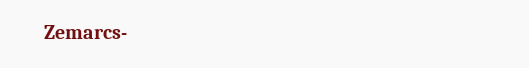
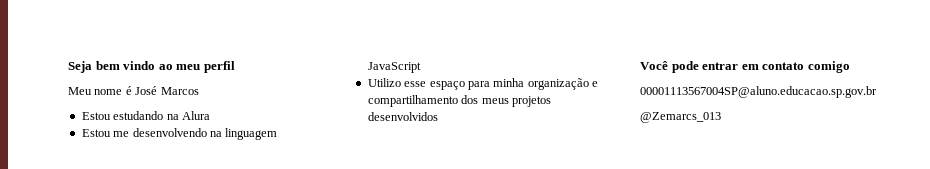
- Zemarcs-
+ Seja bem vindo ao meu perfil
+ Meu nome é José Marcos
+ Estou estudando na Alura
+ Estou me desenvolvendo na linguagem JavaScript
+ Utilizo esse espaço para minha organização e compartilhamento dos meus projetos desenvolvidos
+ Você pode entrar em contato comigo
+ 00001113567004SP@aluno.educacao.sp.gov.br
+ @Zemarcs_013

